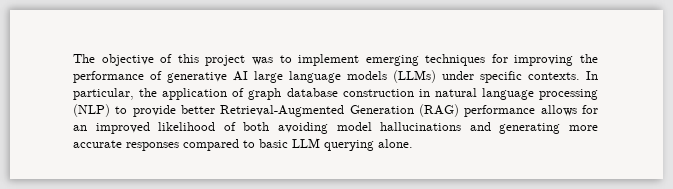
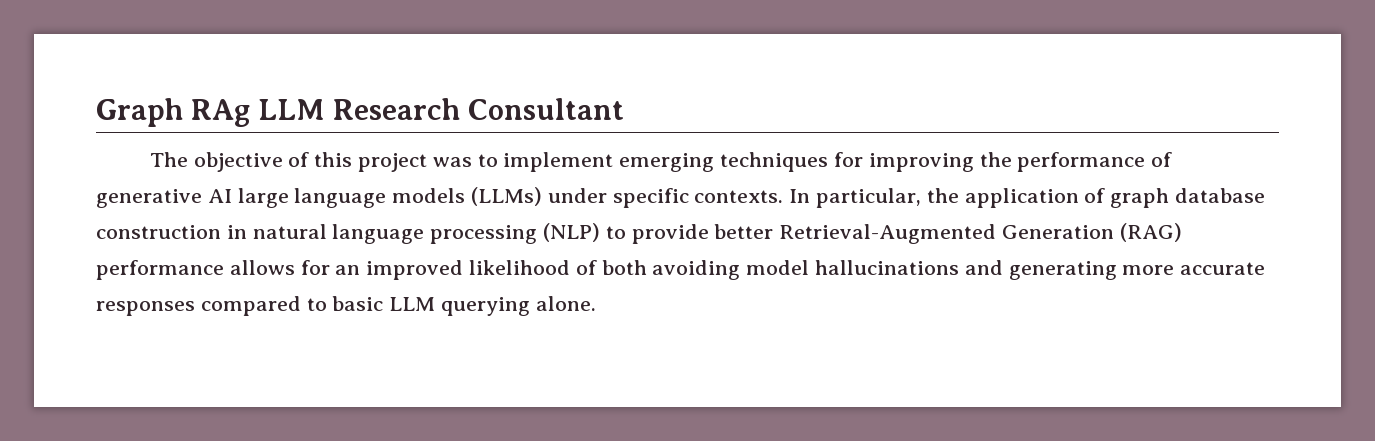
+ Graph RAg LLM Research Consultant

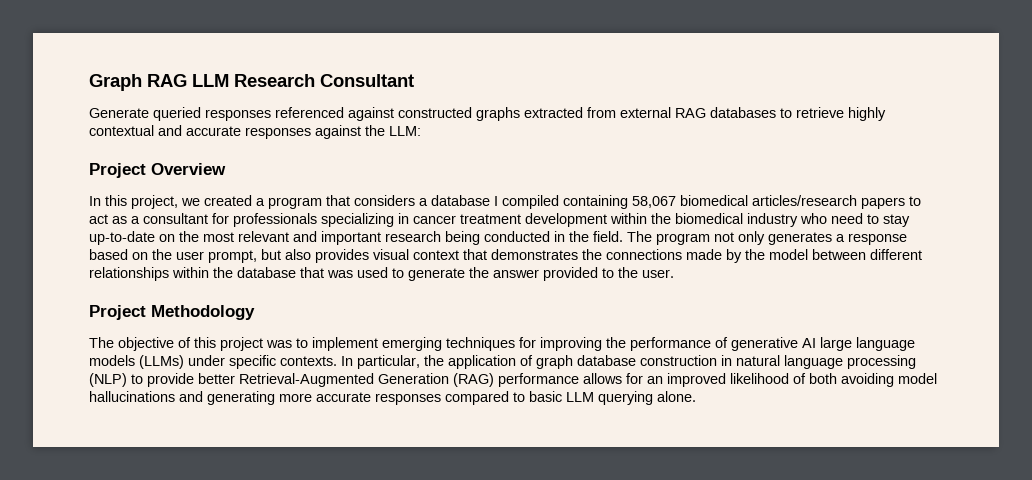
- Graph RAg LLM Research Consultant
+ Graph RAG LLM Research Consultant
+ Generate queried responses referenced against constructed graphs extracted from external RAG databases to retrieve highly contextual and accurate responses against the LLM:
+ Project Overview
+ In this project, we created a program that considers a database I compiled containing 58,067 biomedical articles/research papers to act as a consultant for professionals specializing in cancer treatment development within the biomedical industry who need to stay up-to-date on the most relevant and important research being conducted in the field. The program not only generates a response based on the user prompt, but also provides visual context that demonstrates the connections made by the model between different relationships within the database that was used to generate the answer provided to the user.
+ Project Methodology

